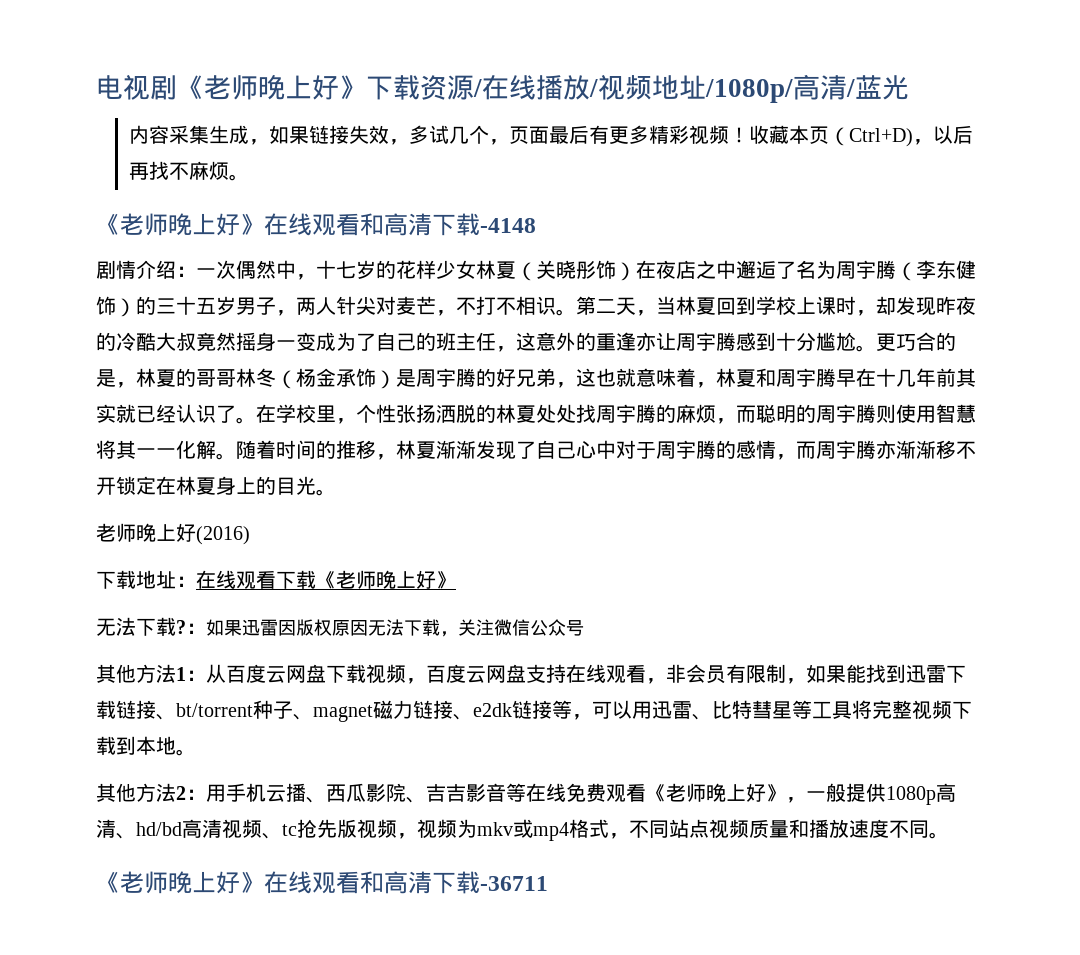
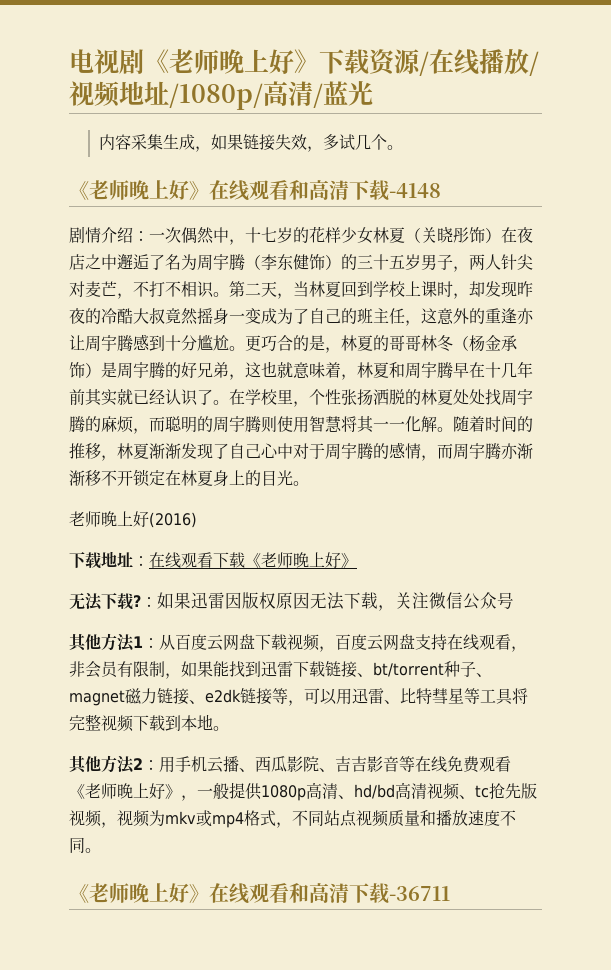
- 内容采集生成，如果链接失效，多试几个，页面最后有更多精彩视频！收藏本页（Ctrl+D)，以后再找不麻烦。
+ 内容采集生成，如果链接失效，多试几个。

